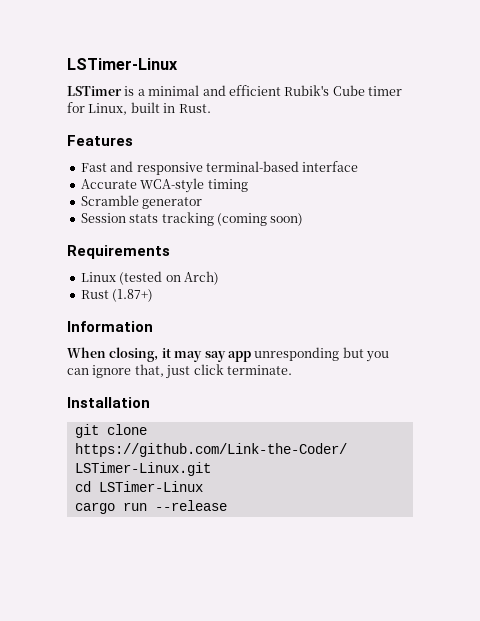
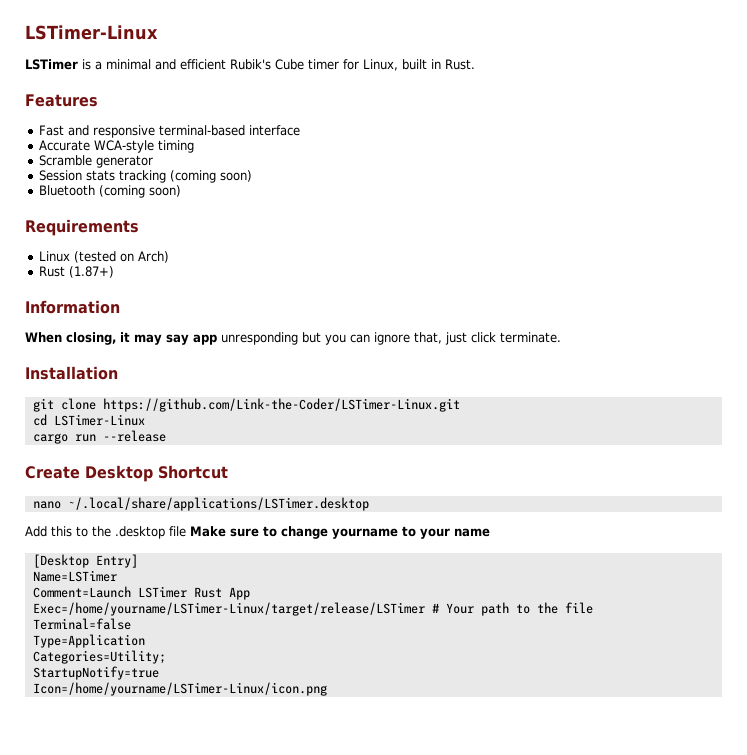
+ Bluetooth (coming soon)
+ Create Desktop Shortcut
+ nano ~/.local/share/applications/LSTimer.desktop
+ Add this to the .desktop file Make sure to change yourname to your name
+ [Desktop Entry]
+ Name=LSTimer
+ Comment=Launch LSTimer Rust App
+ Exec=/home/yourname/LSTimer-Linux/target/release/LSTimer # Your path to the file
+ Terminal=false
+ Type=Application
+ Categories=Utility;
+ StartupNotify=true
+ Icon=/home/yourname/LSTimer-Linux/icon.png

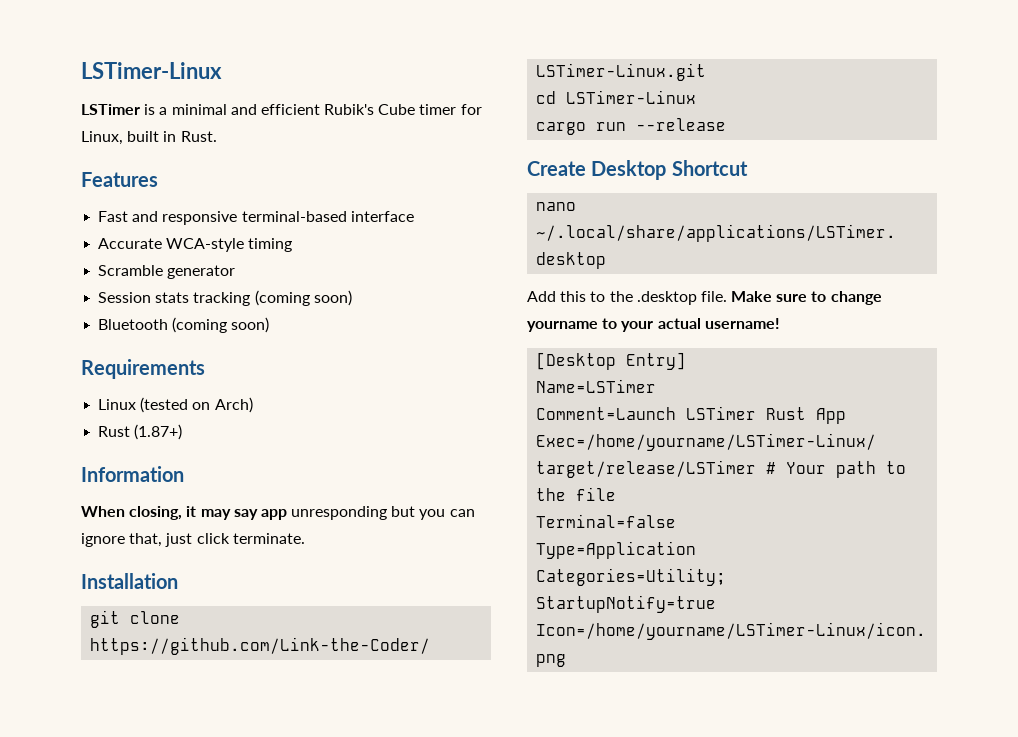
- Add this to the .desktop file Make sure to change yourname to your name
+ Add this to the .desktop file. Make sure to change yourname to your actual username!

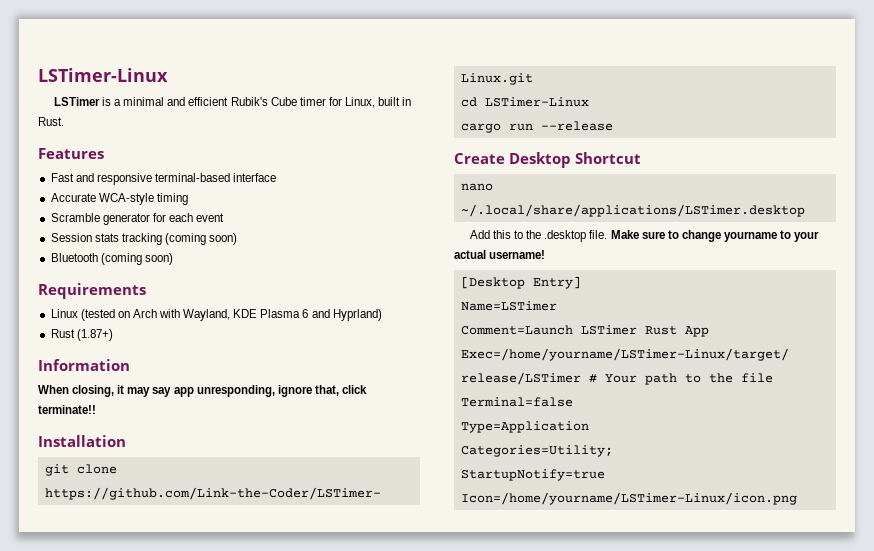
- Scramble generator
+ Scramble generator for each event
- Linux (tested on Arch)
+ Linux (tested on Arch with Wayland, KDE Plasma 6 and Hyprland)
- When closing, it may say app unresponding but you can ignore that, just click terminate.
+ When closing, it may say app unresponding, ignore that, click terminate!!

